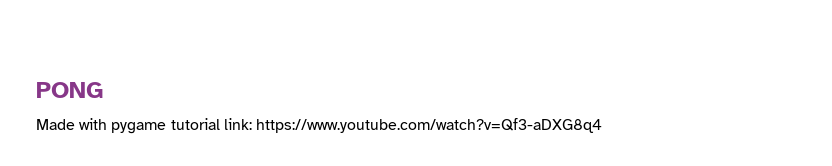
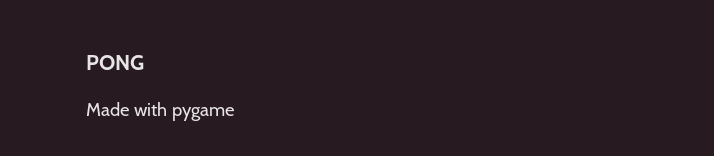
- Made with pygame tutorial link: https://www.youtube.com/watch?v=Qf3-aDXG8q4
+ Made with pygame

